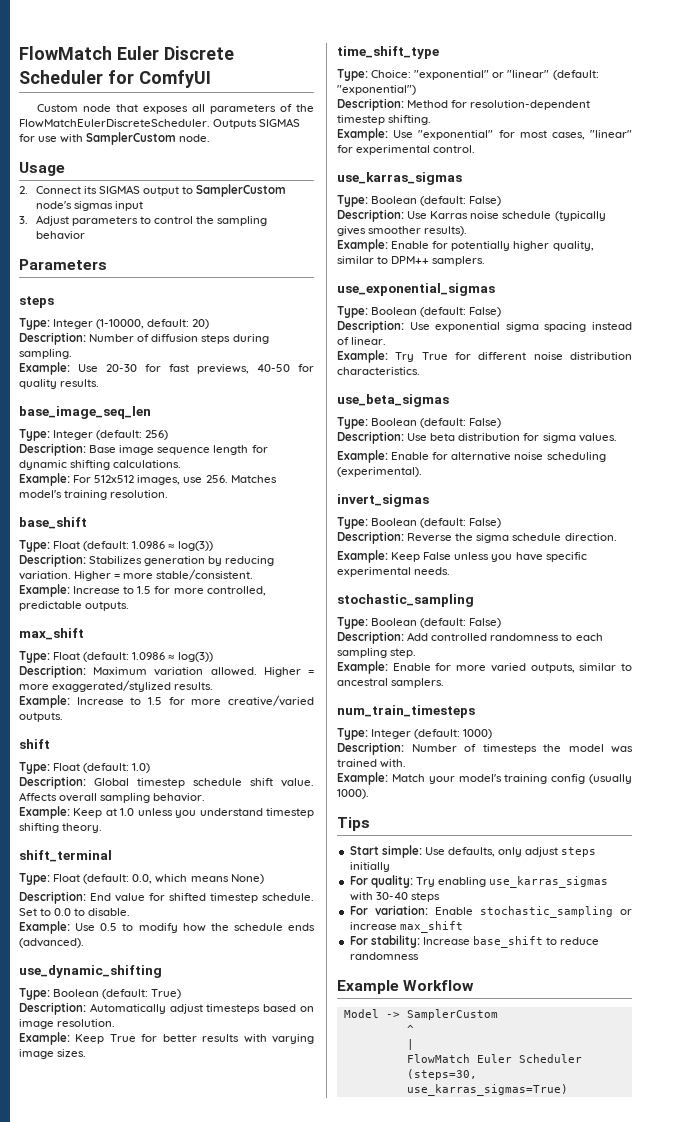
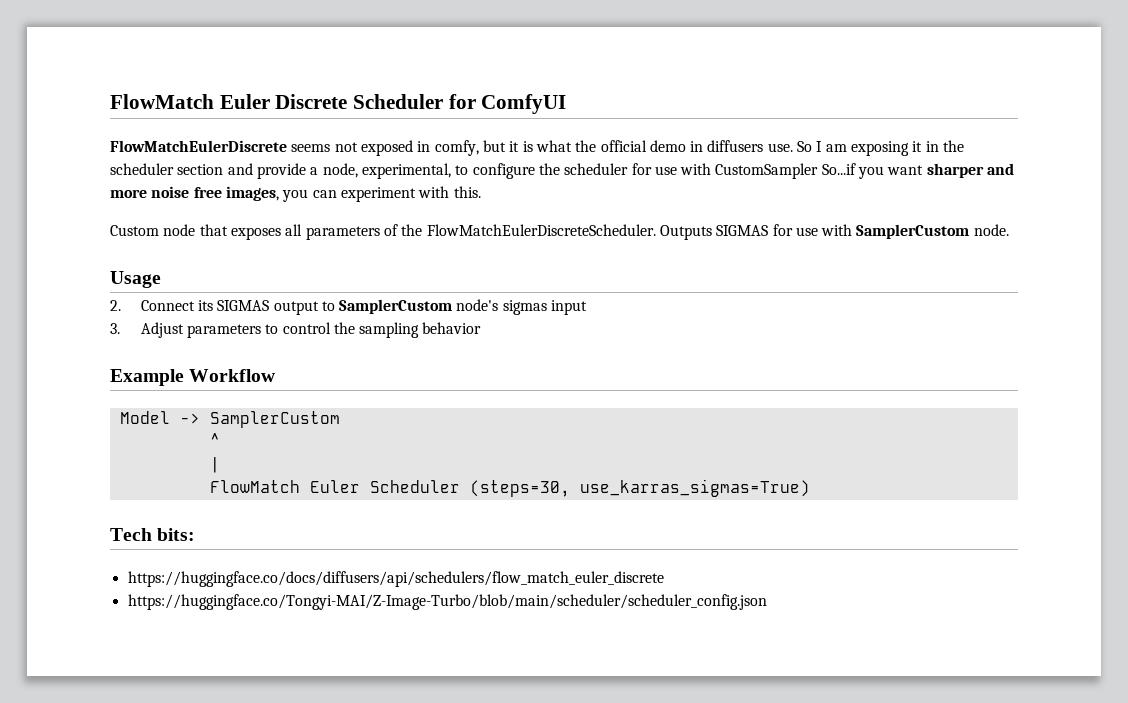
+ FlowMatchEulerDiscrete seems not exposed in comfy, but it is what the official demo in diffusers use. So I am exposing it in the scheduler section and provide a node, experimental, to configure the scheduler for use with CustomSampler So...if you want sharper and more noise free images, you can experiment with this.
- Parameters
- steps
- Type: Integer (1-10000, default: 20)
- Description: Number of diffusion steps during sampling.
- Example: Use 20-30 for fast previews, 40-50 for quality results.
- base_image_seq_len
- Type: Integer (default: 256)
- Description: Base image sequence length for dynamic shifting calculations.
- Example: For 512x512 images, use 256. Matches model's training resolution.
- base_shift
- Type: Float (default: 1.0986 ≈ log(3))
- Description: Stabilizes generation by reducing variation. Higher = more stable/consistent.
- Example: Increase to 1.5 for more controlled, predictable outputs.
- max_shift
- Type: Float (default: 1.0986 ≈ log(3))
- Description: Maximum variation allowed. Higher = more exaggerated/stylized results.
- Example: Increase to 1.5 for more creative/varied outputs.
- shift
- Type: Float (default: 1.0)
- Description: Global timestep schedule shift value. Affects overall sampling behavior.
- Example: Keep at 1.0 unless you understand timestep shifting theory.
- shift_terminal
- Type: Float (default: 0.0, which means None)
- Description: End value for shifted timestep schedule. Set to 0.0 to disable.
- Example: Use 0.5 to modify how the schedule ends (advanced).
- use_dynamic_shifting
- Type: Boolean (default: True)
- Description: Automatically adjust timesteps based on image resolution.
- Example: Keep True for better results with varying image sizes.
- time_shift_type
- Type: Choice: "exponential" or "linear" (default: "exponential")
- Description: Method for resolution-dependent timestep shifting.
- Example: Use "exponential" for most cases, "linear" for experimental control.
- use_karras_sigmas
- Type: Boolean (default: False)
- Description: Use Karras noise schedule (typically gives smoother results).
- Example: Enable for potentially higher quality, similar to DPM++ samplers.
- use_exponential_sigmas
- Type: Boolean (default: False)
- Description: Use exponential sigma spacing instead of linear.
- Example: Try True for different noise distribution characteristics.
- use_beta_sigmas
- Type: Boolean (default: False)
- Description: Use beta distribution for sigma values.
- Example: Enable for alternative noise scheduling (experimental).
- invert_sigmas
- Type: Boolean (default: False)
- Description: Reverse the sigma schedule direction.
- Example: Keep False unless you have specific experimental needs.
- stochastic_sampling
- Type: Boolean (default: False)
- Description: Add controlled randomness to each sampling step.
- Example: Enable for more varied outputs, similar to ancestral samplers.
- num_train_timesteps
- Type: Integer (default: 1000)
- Description: Number of timesteps the model was trained with.
- Example: Match your model's training config (usually 1000).
- Tips
- Start simple: Use defaults, only adjust steps initially
- For quality: Try enabling use_karras_sigmas with 30-40 steps
- For variation: Enable stochastic_sampling or increase max_shift
- For stability: Increase base_shift to reduce randomness
+ Tech bits:
+ https://huggingface.co/docs/diffusers/api/schedulers/flow_match_euler_discrete
+ https://huggingface.co/Tongyi-MAI/Z-Image-Turbo/blob/main/scheduler/scheduler_config.json

